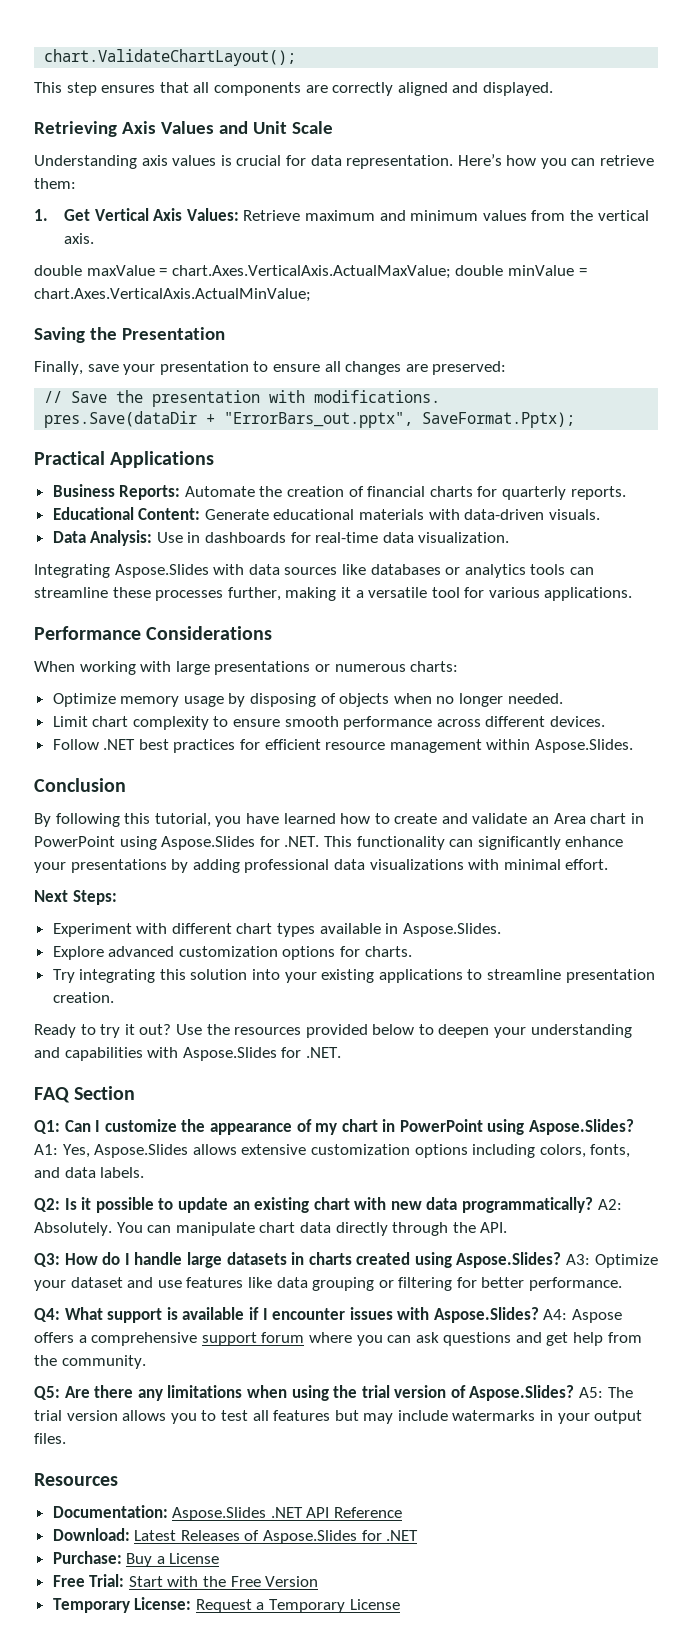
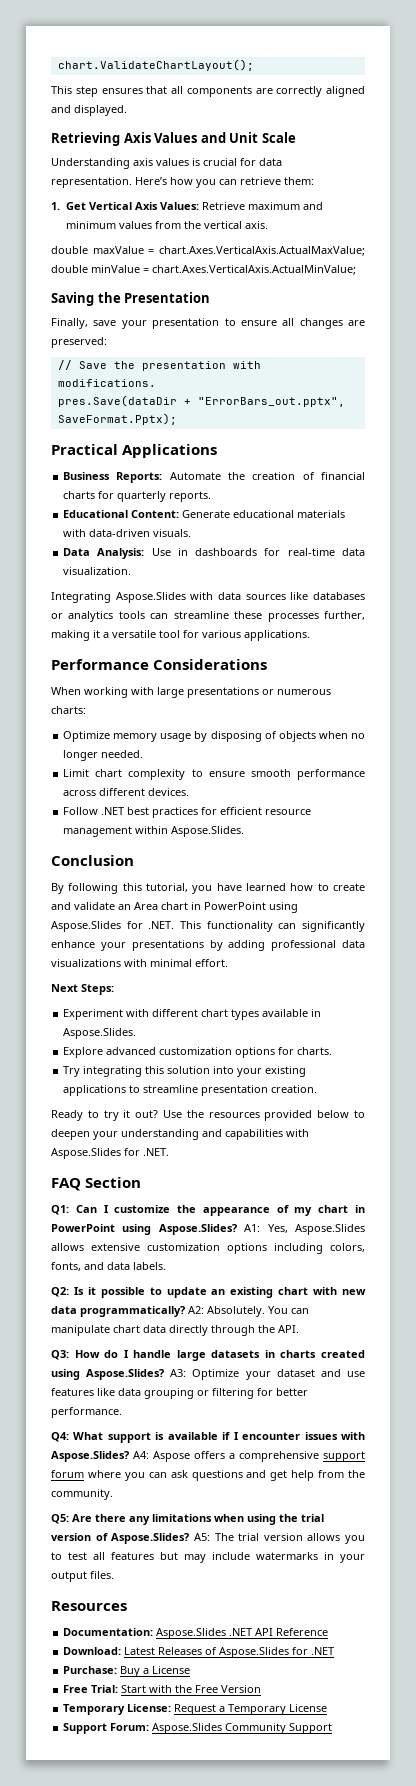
+ Support Forum: Aspose.Slides Community Support

